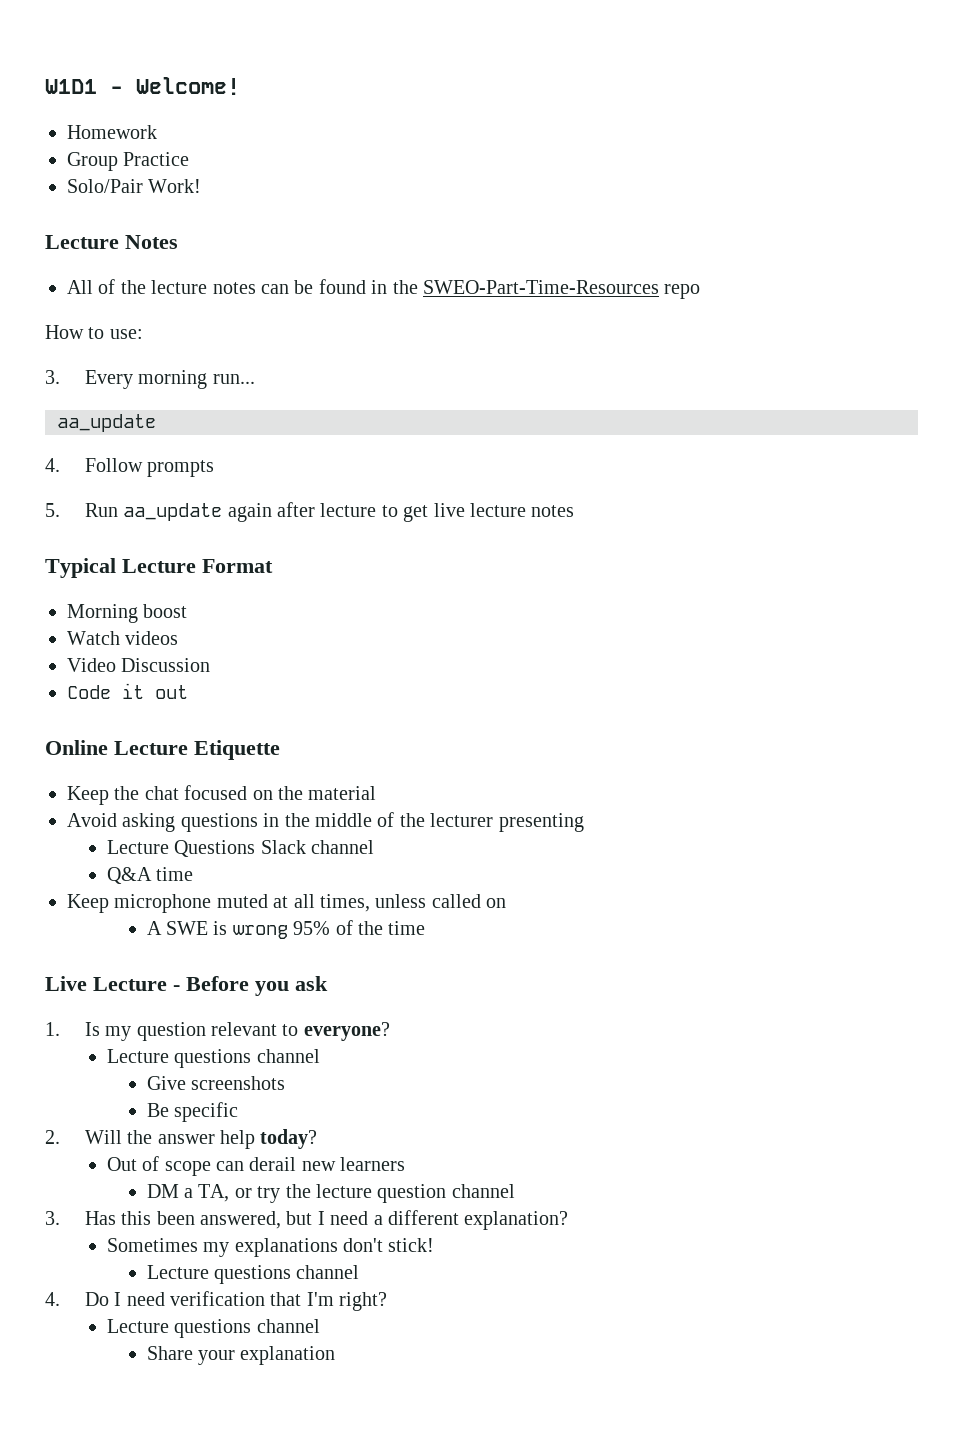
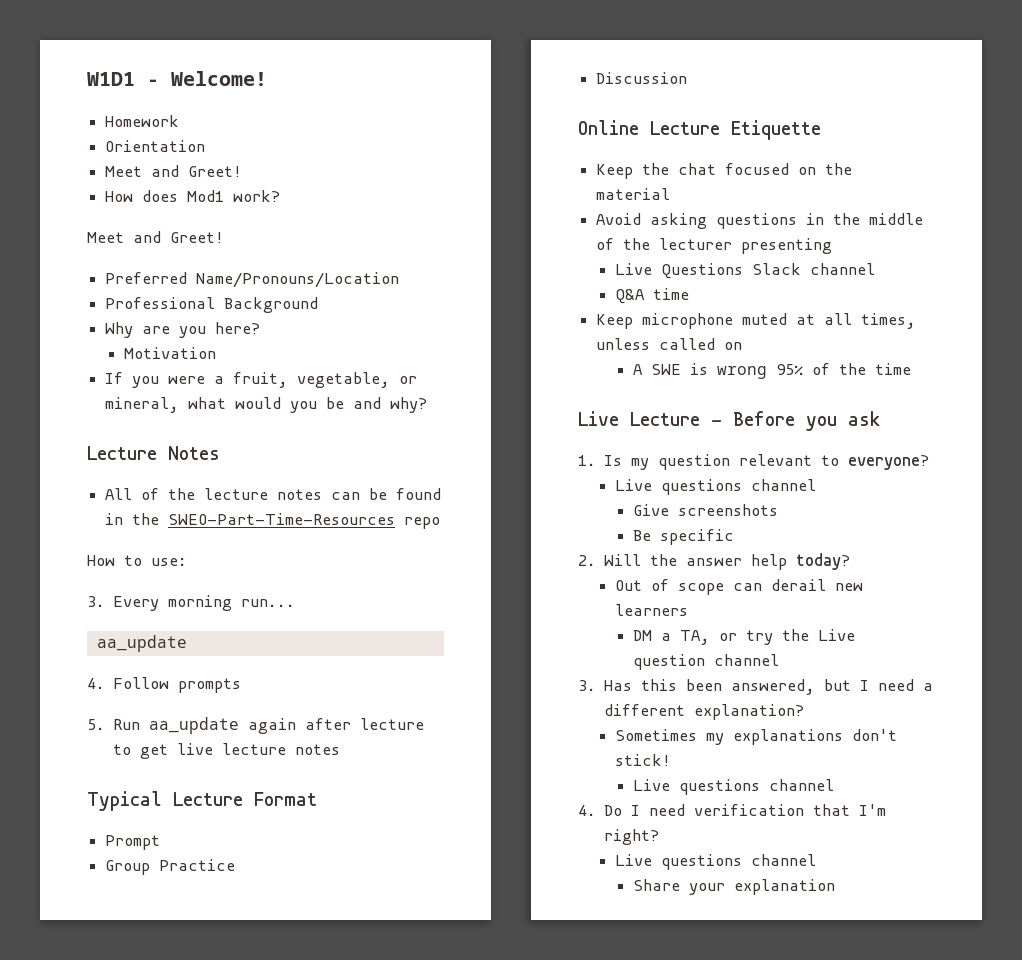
- Group Practice
- Solo/Pair Work!
+ Orientation
+ Meet and Greet!
+ How does Mod1 work?
+ Meet and Greet!
+ Preferred Name/Pronouns/Location
+ Professional Background
+ Why are you here?
+ Motivation
+ If you were a fruit, vegetable, or mineral, what would you be and why?
- Morning boost
- Watch videos
- Video Discussion
- Code it out
+ Prompt
+ Group Practice
+ Discussion
- Lecture Questions Slack channel
+ Live Questions Slack channel
  1. Is my question relevant to everyone?
- Lecture questions channel
+ Live questions channel
- DM a TA, or try the lecture question channel
+ DM a TA, or try the Live question channel
  Sometimes my explanations don't stick!
- Lecture questions channel
+ Live questions channel
  4. Do I need verification that I'm right?
- Lecture questions channel
+ Live questions channel

